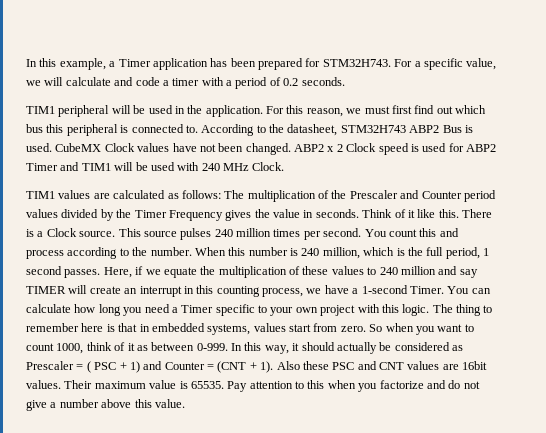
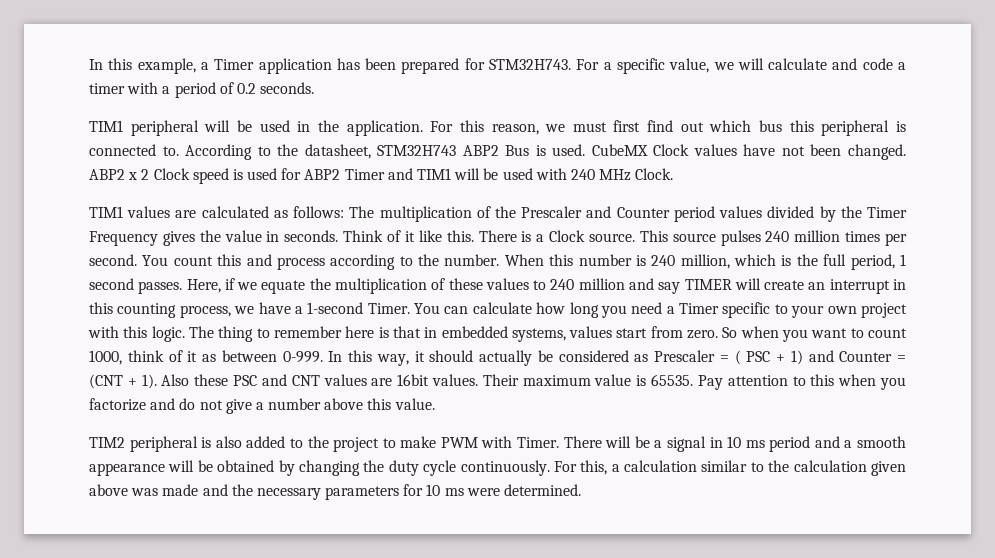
+ TIM2 peripheral is also added to the project to make PWM with Timer. There will be a signal in 10 ms period and a smooth appearance will be obtained by changing the duty cycle continuously. For this, a calculation similar to the calculation given above was made and the necessary parameters for 10 ms were determined.

